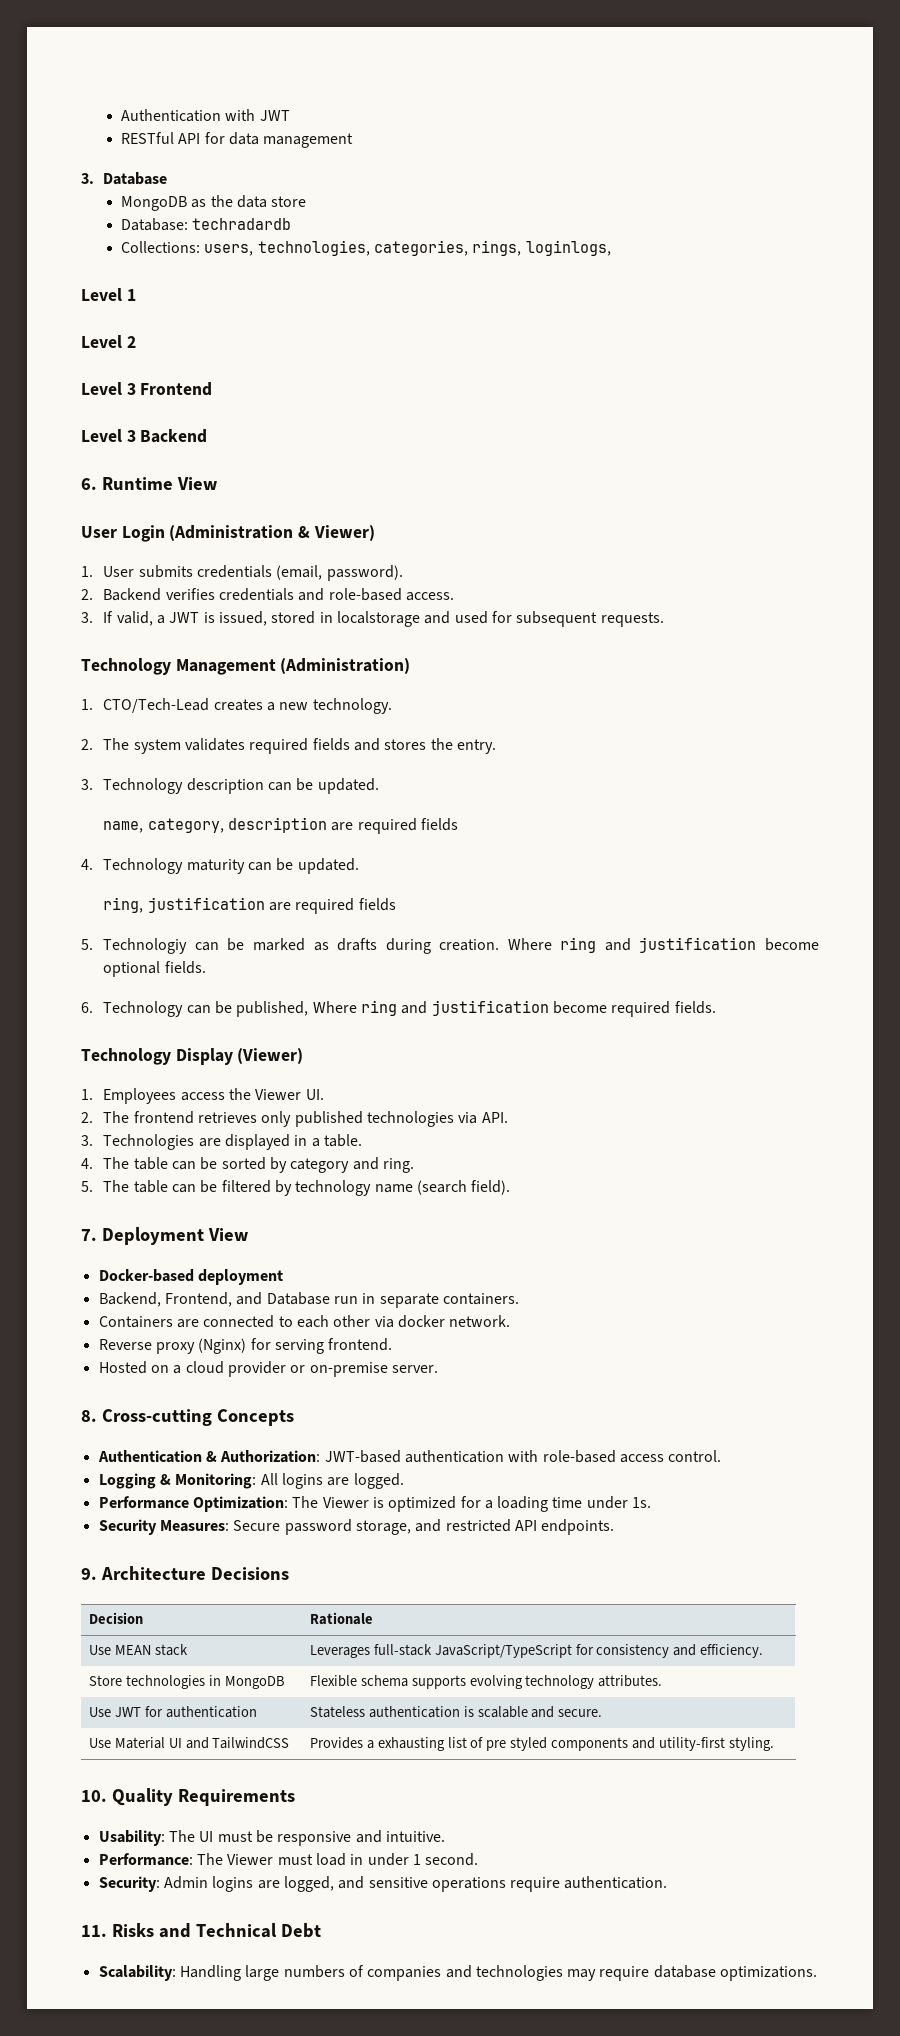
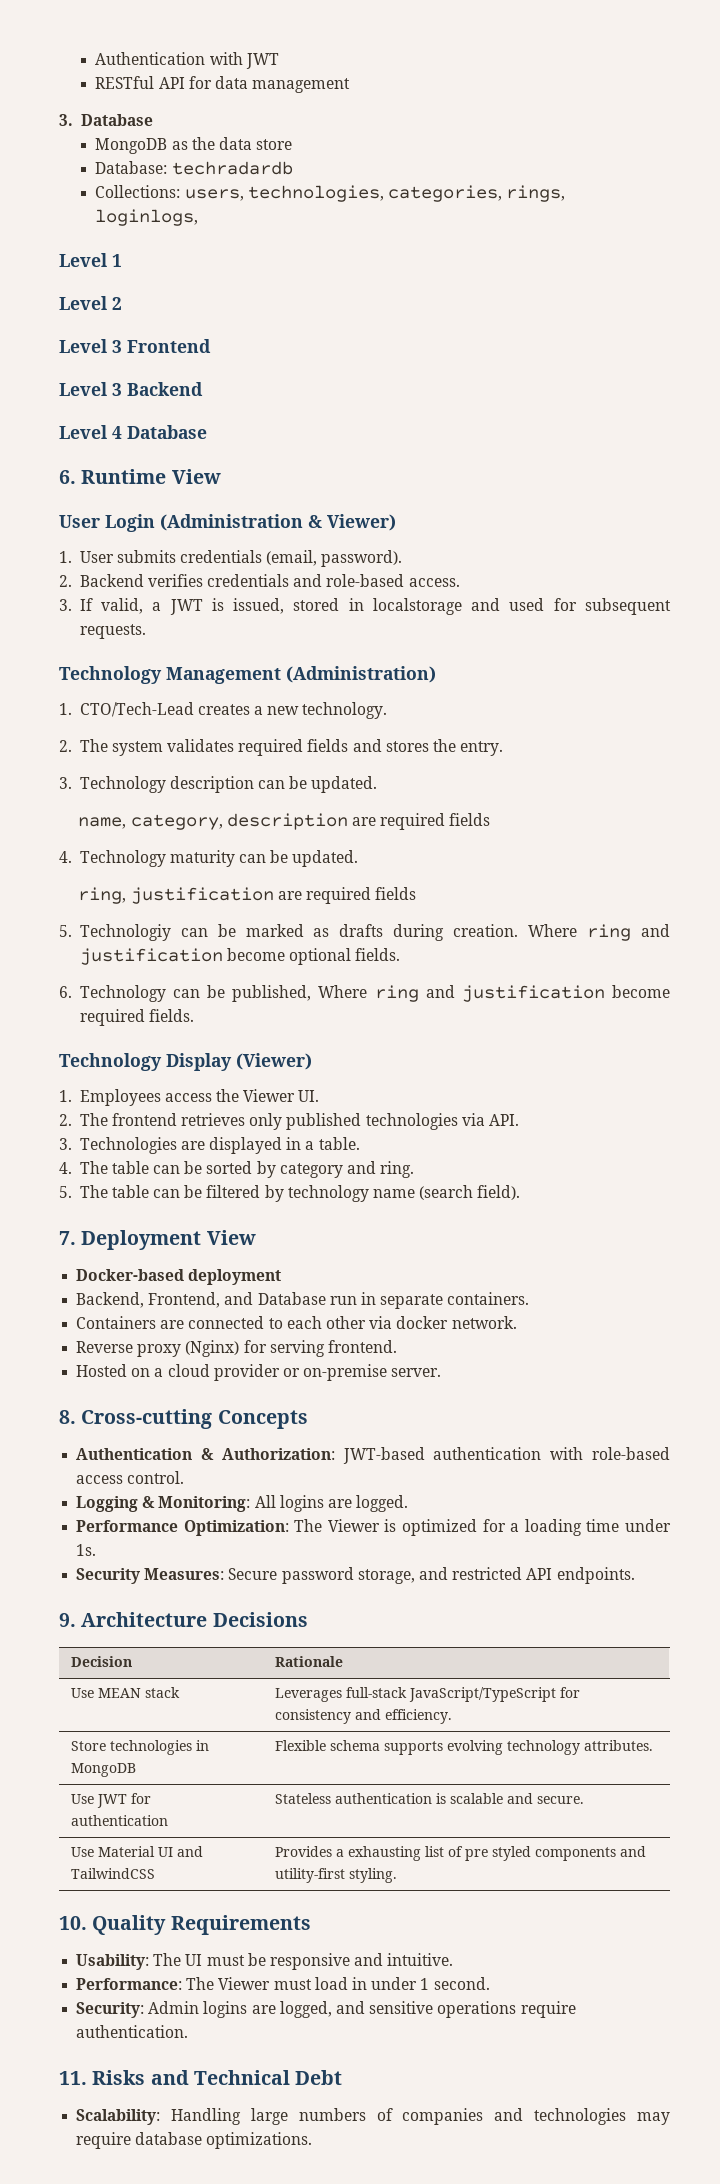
+ Level 4 Database

